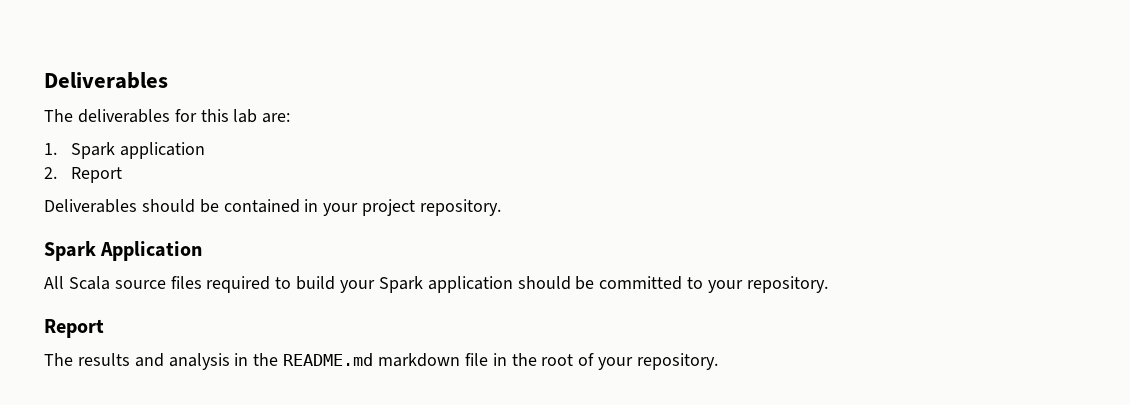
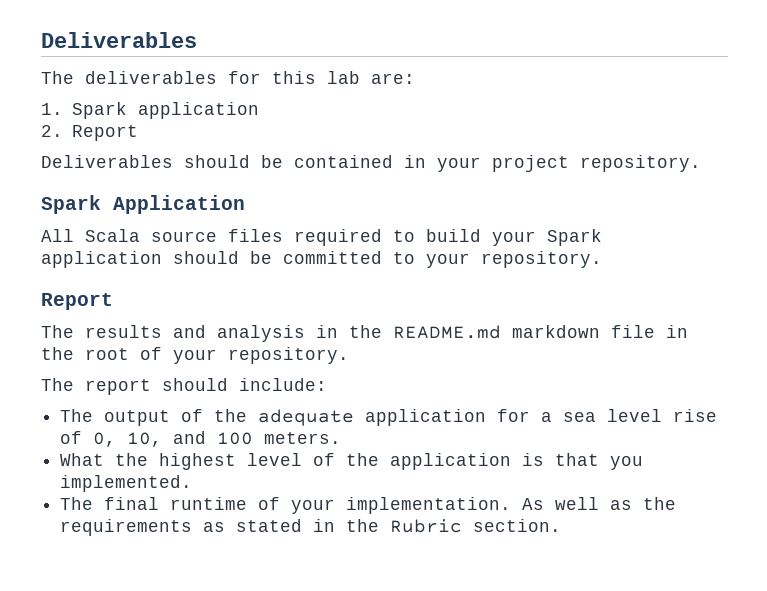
+ The report should include:
+ The output of the adequate application for a sea level rise of 0, 10, and 100 meters.
+ What the highest level of the application is that you implemented.
+ The final runtime of your implementation. As well as the requirements as stated in the Rubric section.

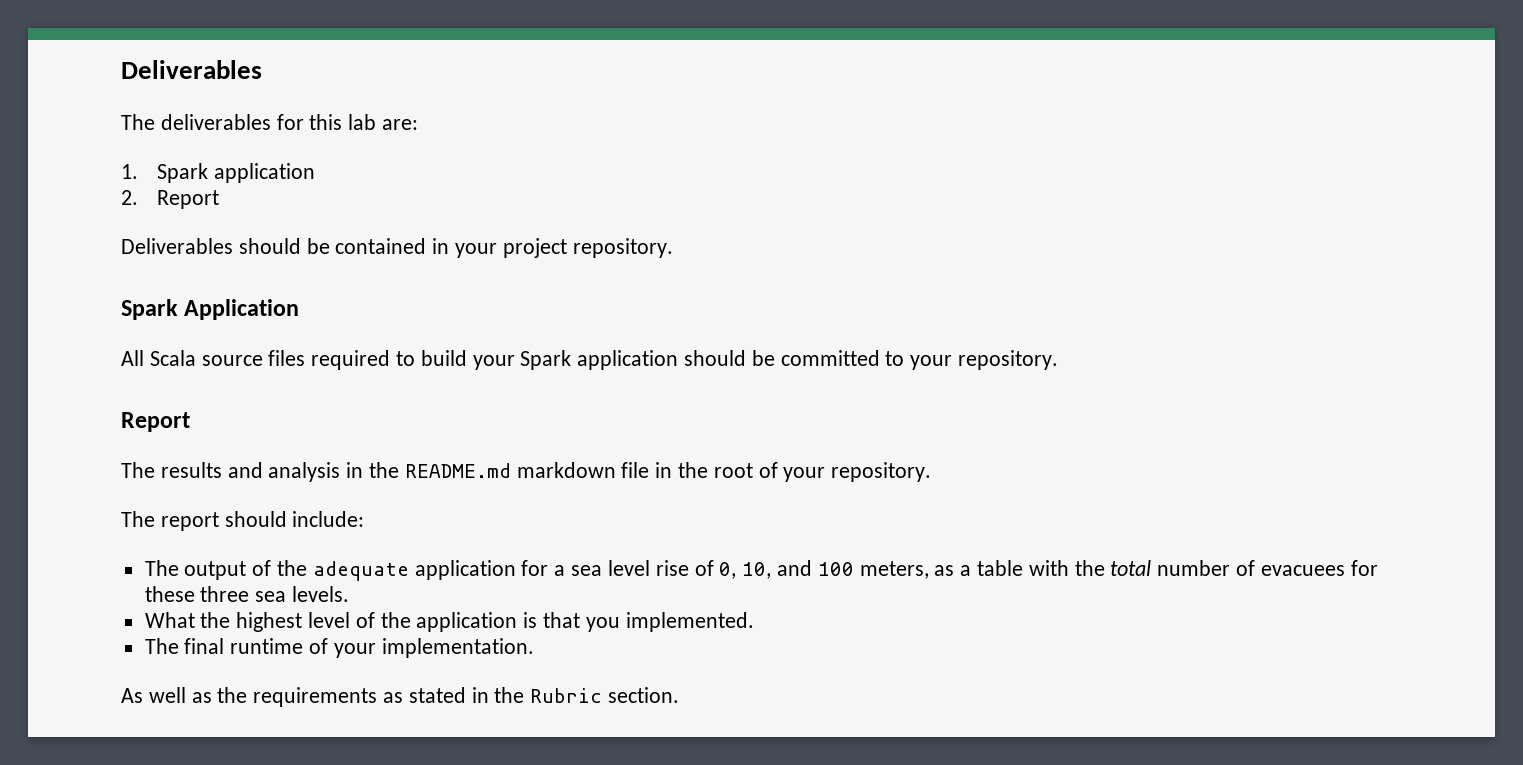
- The output of the adequate application for a sea level rise of 0, 10, and 100 meters.
+ The output of the adequate application for a sea level rise of 0, 10, and 100 meters, as a table with the total number of evacuees for these three sea levels.
- The final runtime of your implementation. As well as the requirements as stated in the Rubric section.
+ The final runtime of your implementation.
+ As well as the requirements as stated in the Rubric section.

